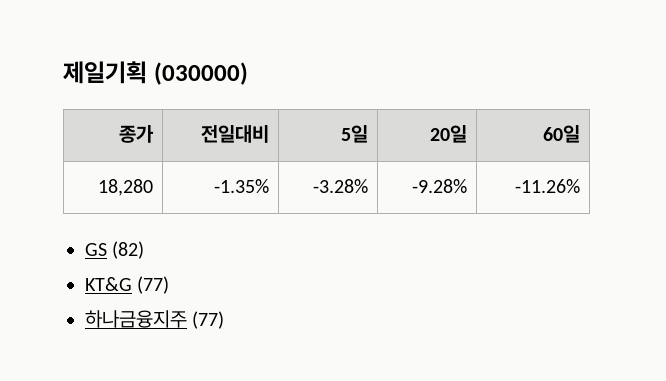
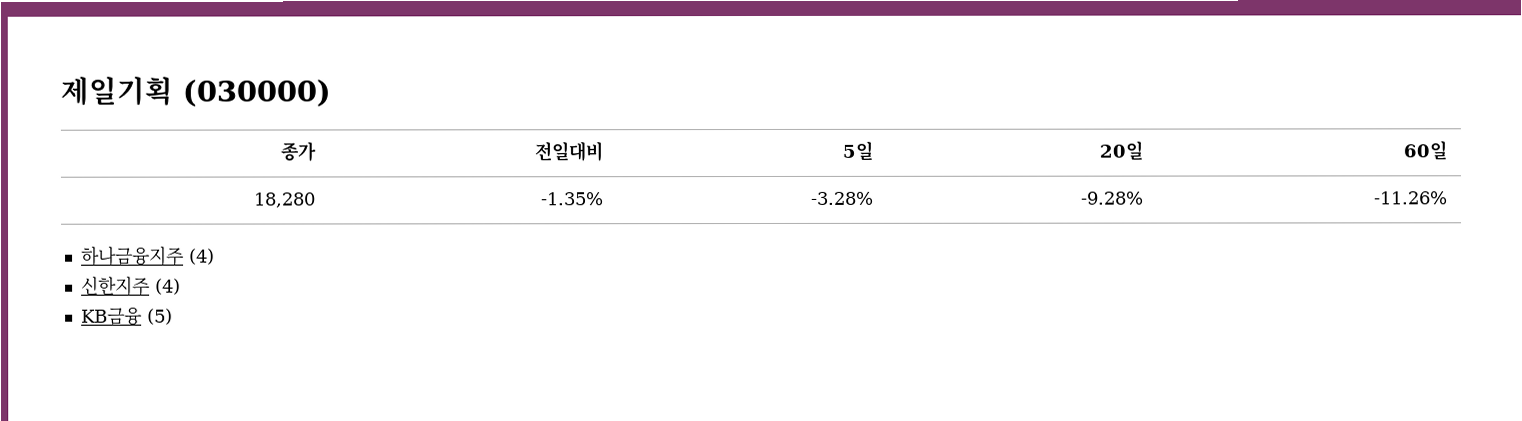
- GS (82)
- KT&G (77)
- 하나금융지주 (77)
+ 하나금융지주 (4)
+ 신한지주 (4)
+ KB금융 (5)

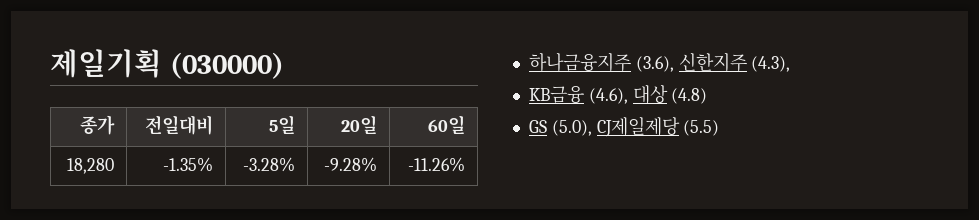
- 하나금융지주 (4)
- 신한지주 (4)
- KB금융 (5)
+ 하나금융지주 (3.6), 신한지주 (4.3),
+ KB금융 (4.6), 대상 (4.8)
+ GS (5.0), CJ제일제당 (5.5)

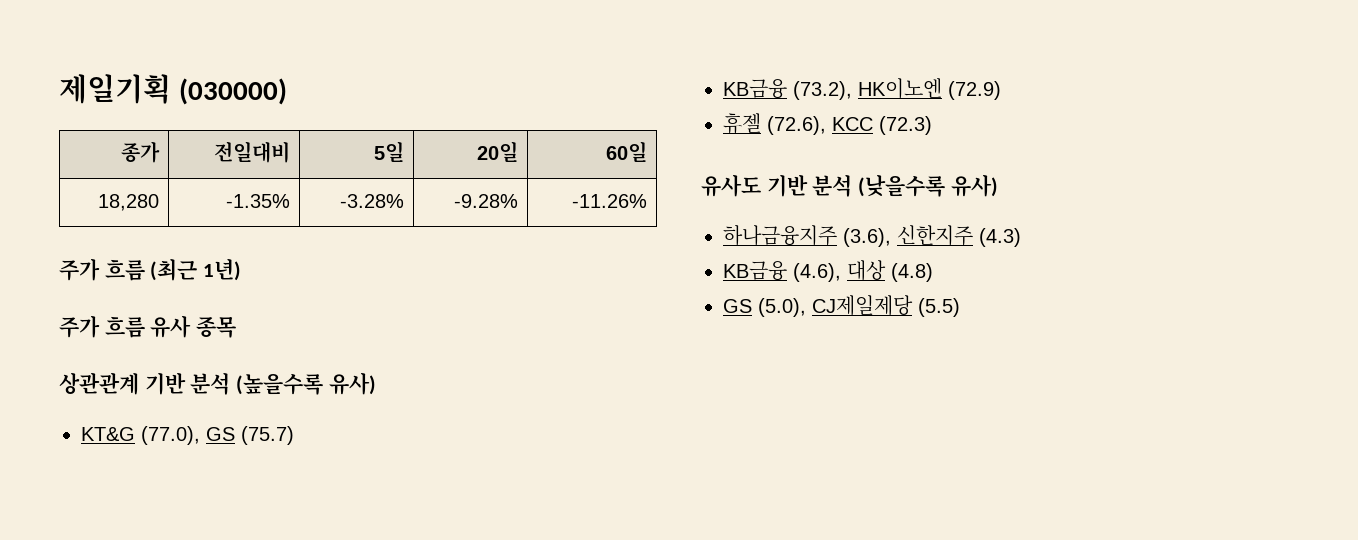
+ 주가 흐름 (최근 1년)
+ 주가 흐름 유사 종목
+ 상관관계 기반 분석 (높을수록 유사)
+ KT&G (77.0), GS (75.7)
+ KB금융 (73.2), HK이노엔 (72.9)
+ 휴젤 (72.6), KCC (72.3)
+ 유사도 기반 분석 (낮을수록 유사)
- 하나금융지주 (3.6), 신한지주 (4.3),
+ 하나금융지주 (3.6), 신한지주 (4.3)

